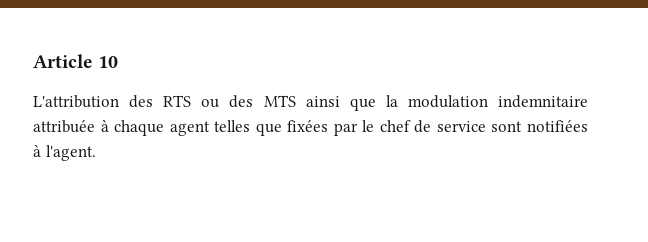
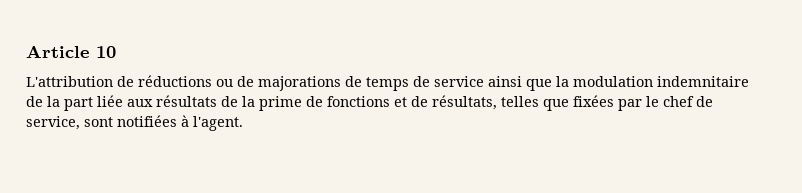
- L'attribution des RTS ou des MTS ainsi que la modulation indemnitaire attribuée à chaque agent telles que fixées par le chef de service sont notifiées à l'agent.
+ L'attribution de réductions ou de majorations de temps de service ainsi que la modulation indemnitaire de la part liée aux résultats de la prime de fonctions et de résultats, telles que fixées par le chef de service, sont notifiées à l'agent.

